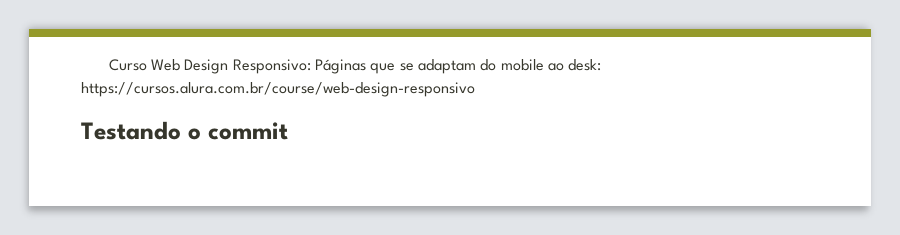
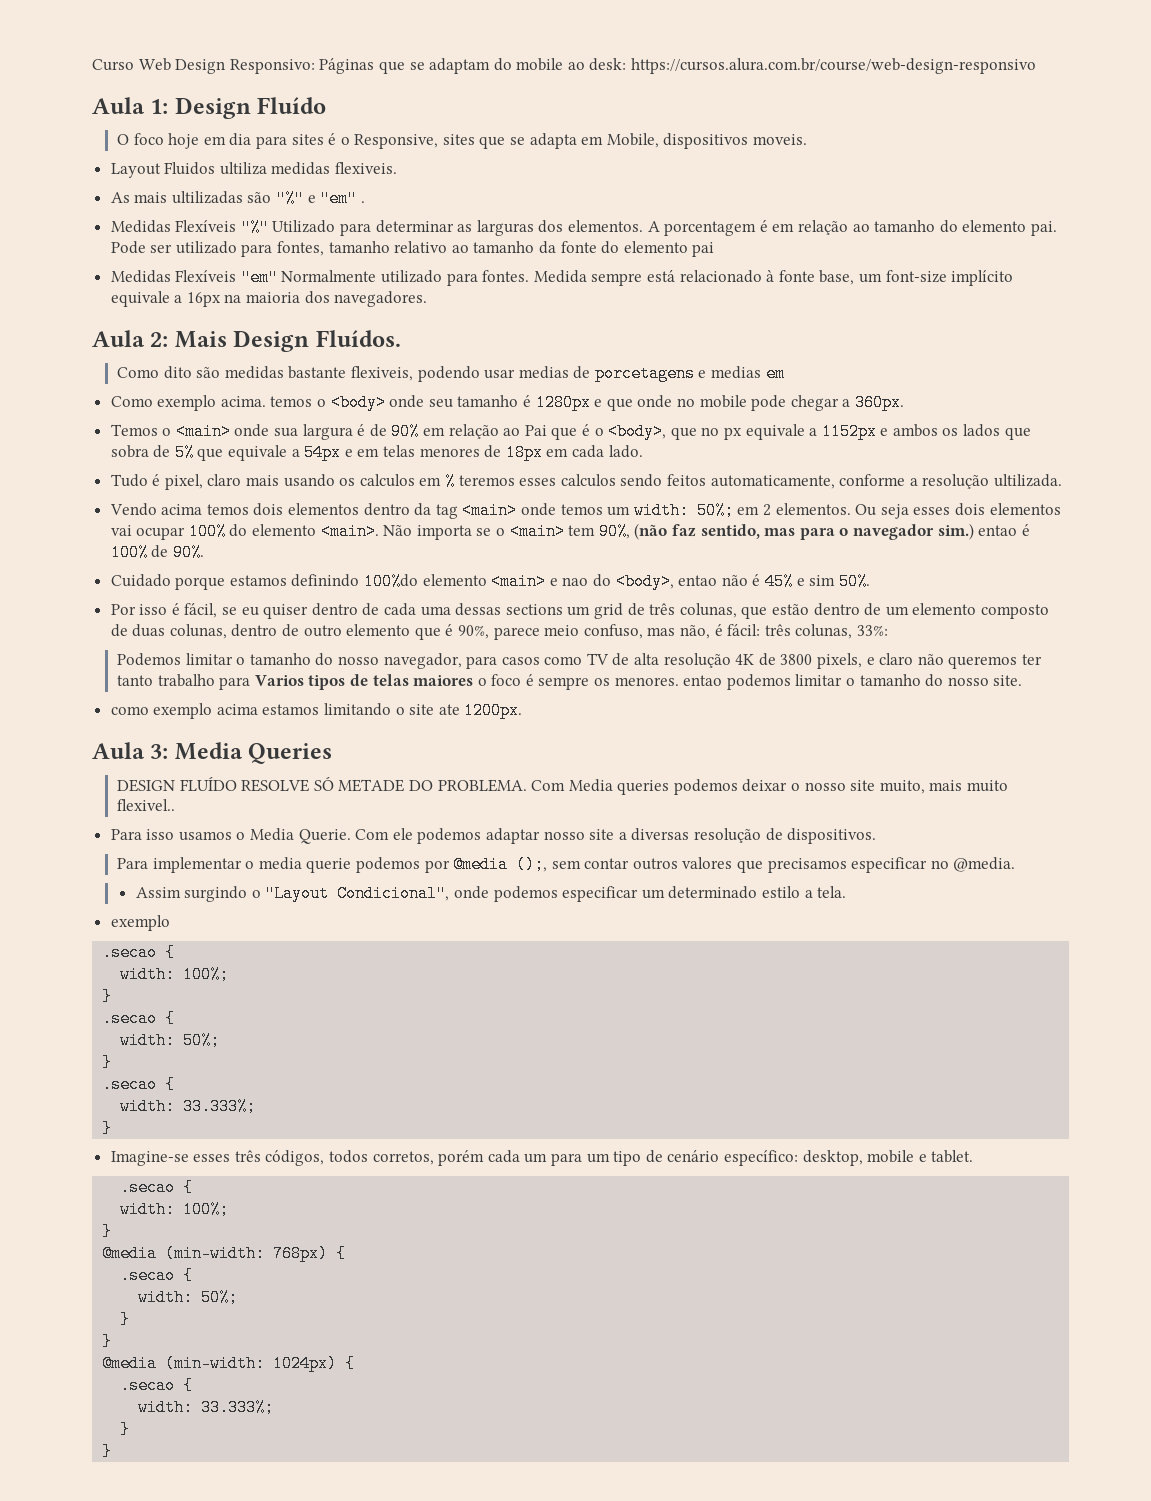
- Testando o commit
+ Aula 1: Design Fluído
+ O foco hoje em dia para sites é o Responsive, sites que se adapta em Mobile, dispositivos moveis.
+ Layout Fluidos ultiliza medidas flexiveis.
+ As mais ultilizadas são "%" e "em" .
+ Medidas Flexíveis "%" Utilizado para determinar as larguras dos elementos. A porcentagem é em relação ao tamanho do elemento pai. Pode ser utilizado para fontes, tamanho relativo ao tamanho da fonte do elemento pai
+ Medidas Flexíveis "em" Normalmente utilizado para fontes. Medida sempre está relacionado à fonte base, um font-size implícito equivale a 16px na maioria dos navegadores.
+ Aula 2: Mais Design Fluídos.
+ Como dito são medidas bastante flexiveis, podendo usar medias de porcetagens e medias em
+ Como exemplo acima. temos o <body> onde seu tamanho é 1280px e que onde no mobile pode chegar a 360px.
+ Temos o <main> onde sua largura é de 90% em relação ao Pai que é o <body>, que no px equivale a 1152px e ambos os lados que sobra de 5% que equivale a 54px e em telas menores de 18px em cada lado.
+ Tudo é pixel, claro mais usando os calculos em % teremos esses calculos sendo feitos automaticamente, conforme a resolução ultilizada.
+ Vendo acima temos dois elementos dentro da tag <main> onde temos um width: 50%; em 2 elementos. Ou seja esses dois elementos vai ocupar 100% do elemento <main>. Não importa se o <main> tem 90%, (não faz sentido, mas para o navegador sim.) entao é 100% de 90%.
+ Cuidado porque estamos definindo 100%do elemento <main> e nao do <body>, entao não é 45% e sim 50%.
+ Por isso é fácil, se eu quiser dentro de cada uma dessas sections um grid de três colunas, que estão dentro de um elemento composto de duas colunas, dentro de outro elemento que é 90%, parece meio confuso, mas não, é fácil: três colunas, 33%:
+ Podemos limitar o tamanho do nosso navegador, para casos como TV de alta resolução 4K de 3800 pixels, e claro não queremos ter tanto trabalho para Varios tipos de telas maiores o foco é sempre os menores. entao podemos limitar o tamanho do nosso site.
+ como exemplo acima estamos limitando o site ate 1200px.
+ Aula 3: Media Queries
+ DESIGN FLUÍDO RESOLVE SÓ METADE DO PROBLEMA. Com Media queries podemos deixar o nosso site muito, mais muito flexivel..
+ Para isso usamos o Media Querie. Com ele podemos adaptar nosso site a diversas resolução de dispositivos.
+ Para implementar o media querie podemos por @media ();, sem contar outros valores que precisamos especificar no @media.
+ Assim surgindo o "Layout Condicional", onde podemos especificar um determinado estilo a tela.
+ exemplo
+ .secao {
+ width: 100%;
+ }
+ .secao {
+ width: 50%;
+ }
+ .secao {
+ width: 33.333%;
+ }
+ Imagine-se esses três códigos, todos corretos, porém cada um para um tipo de cenário específico: desktop, mobile e tablet.
+ .secao {
+ width: 100%;
+ }
+ @media (min-width: 768px) {
+ .secao {
+ width: 50%;
+ }
+ }
+ @media (min-width: 1024px) {
+ .secao {
+ width: 33.333%;
+ }
+ }

